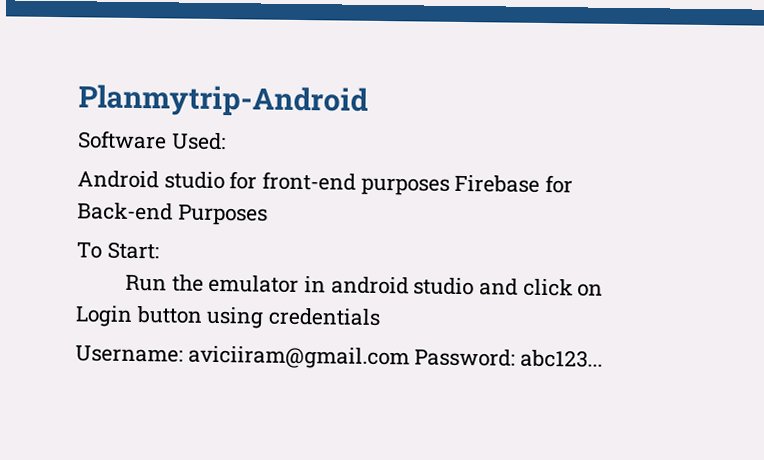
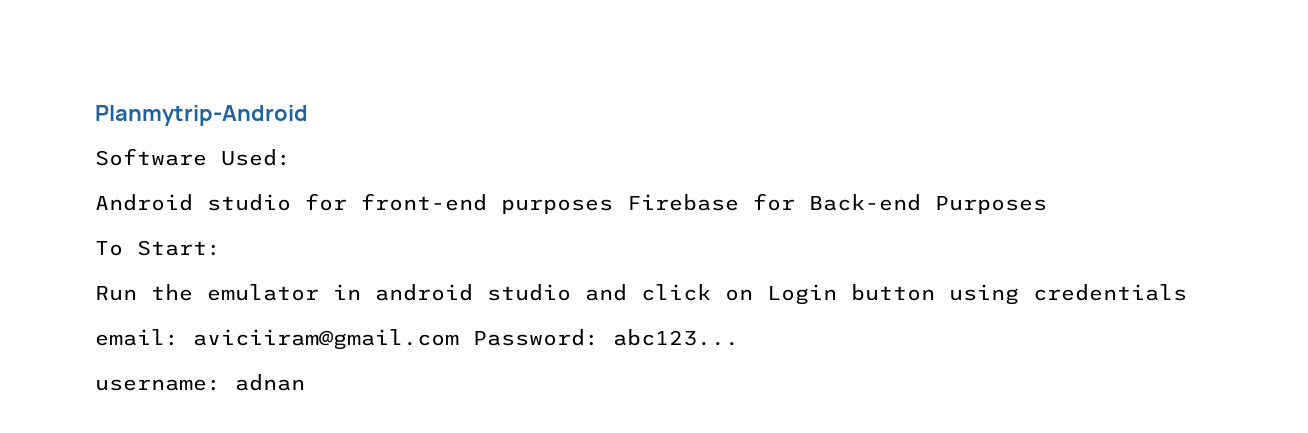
- Username: aviciiram@gmail.com Password: abc123...
+ email: aviciiram@gmail.com Password: abc123...
+ username: adnan

